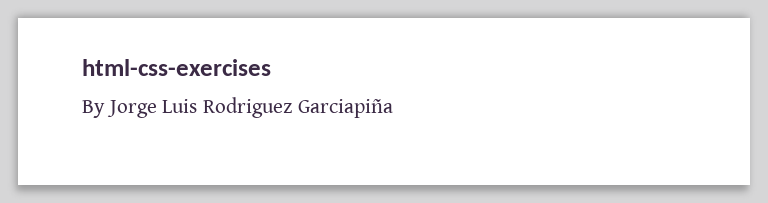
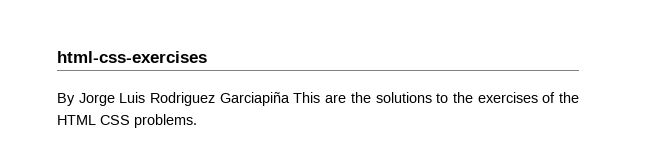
- By Jorge Luis Rodriguez Garciapiña
+ By Jorge Luis Rodriguez Garciapiña This are the solutions to the exercises of the HTML CSS problems.

